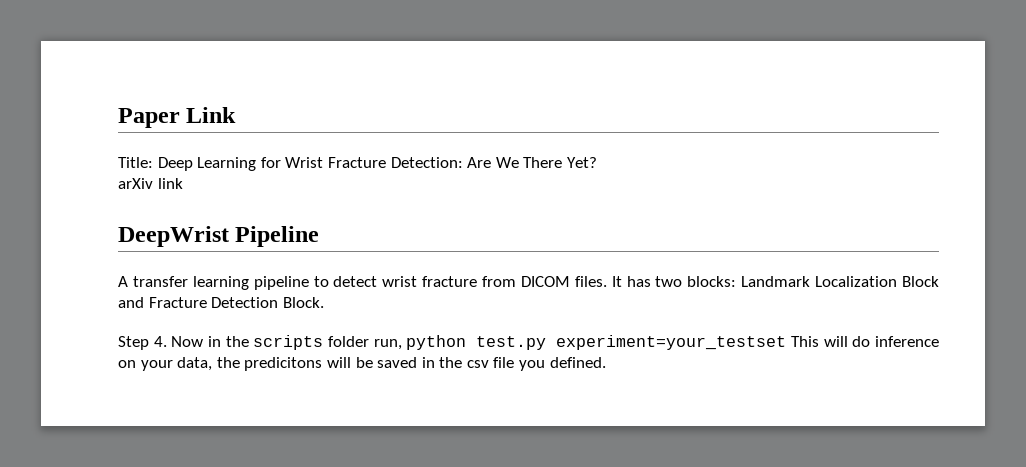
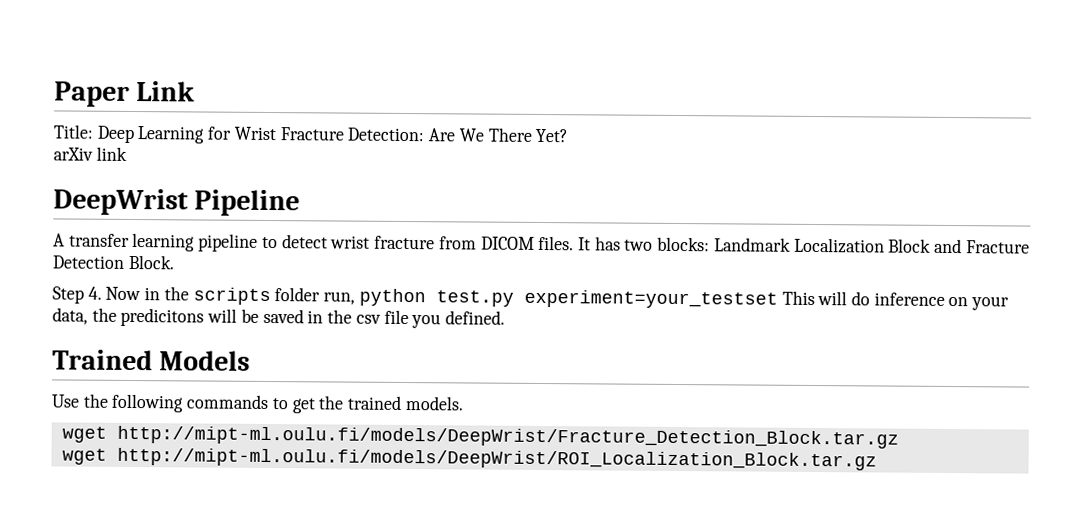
+ Trained Models
+ Use the following commands to get the trained models.
+ wget http://mipt-ml.oulu.fi/models/DeepWrist/Fracture_Detection_Block.tar.gz
+ wget http://mipt-ml.oulu.fi/models/DeepWrist/ROI_Localization_Block.tar.gz

